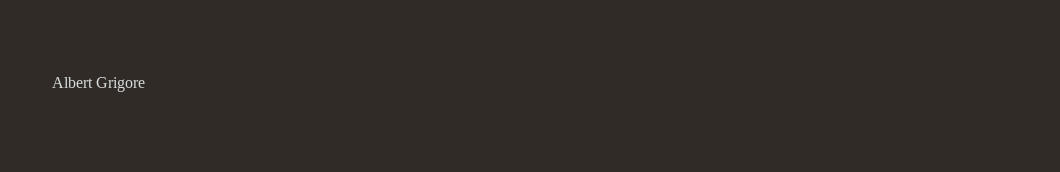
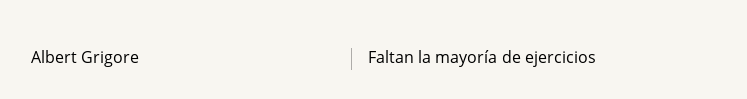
+ Faltan la mayoría de ejercicios

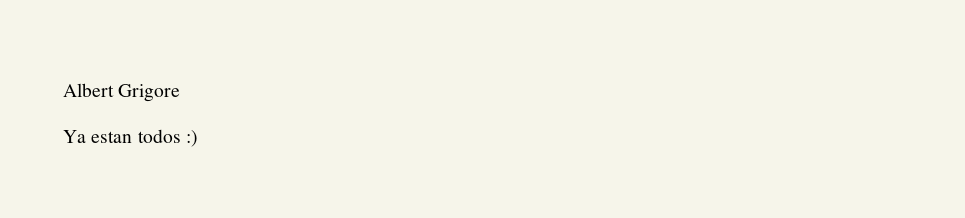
- Faltan la mayoría de ejercicios
+ Ya estan todos :)

